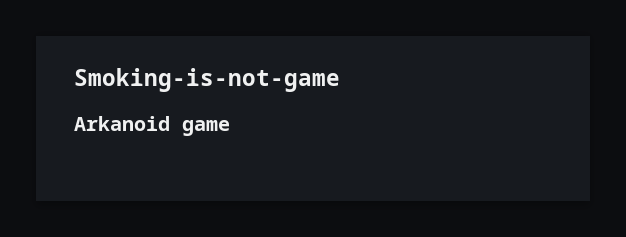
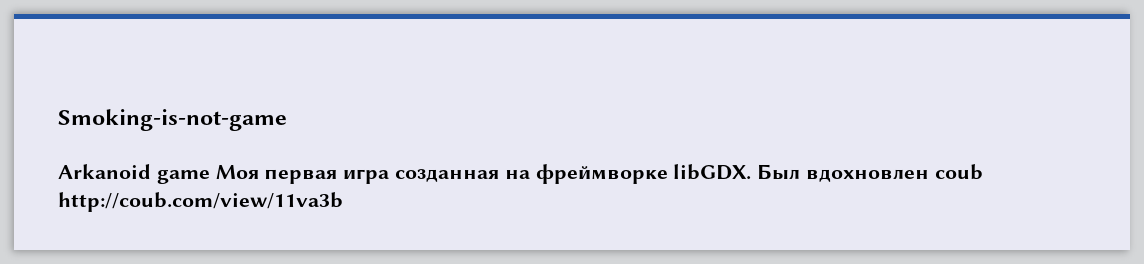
- Arkanoid game
+ Arkanoid game Моя первая игра созданная на фреймворке libGDX. Был вдохновлен coub http://coub.com/view/11va3b

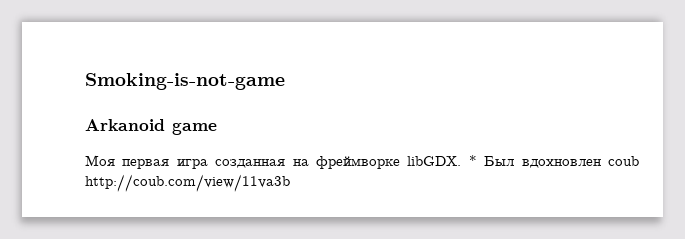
- Arkanoid game Моя первая игра созданная на фреймворке libGDX.
+ Arkanoid game
+ Моя первая игра созданная на фреймворке libGDX.
- Был вдохновлен coub http://coub.com/view/11va3b
+ * Был вдохновлен coub http://coub.com/view/11va3b

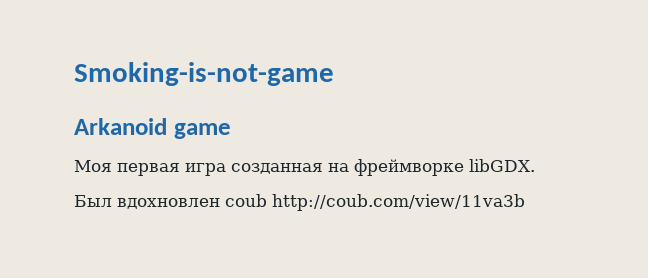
- Моя первая игра созданная на фреймворке libGDX. * Был вдохновлен coub http://coub.com/view/11va3b
+ Моя первая игра созданная на фреймворке libGDX.
+ Был вдохновлен coub http://coub.com/view/11va3b

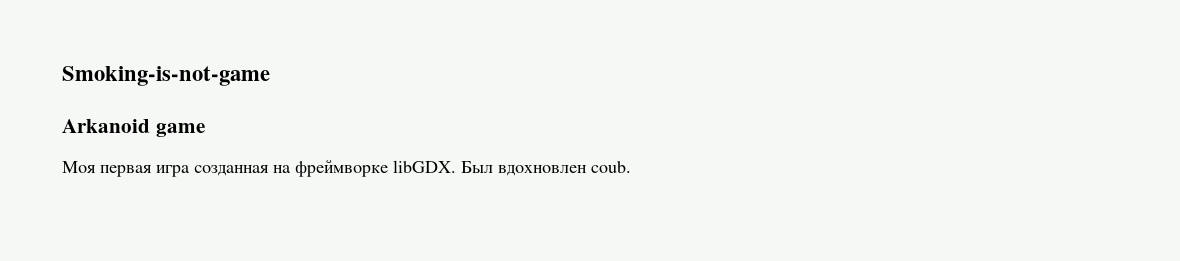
- Моя первая игра созданная на фреймворке libGDX.
- Был вдохновлен coub http://coub.com/view/11va3b
+ Моя первая игра созданная на фреймворке libGDX. Был вдохновлен coub.

